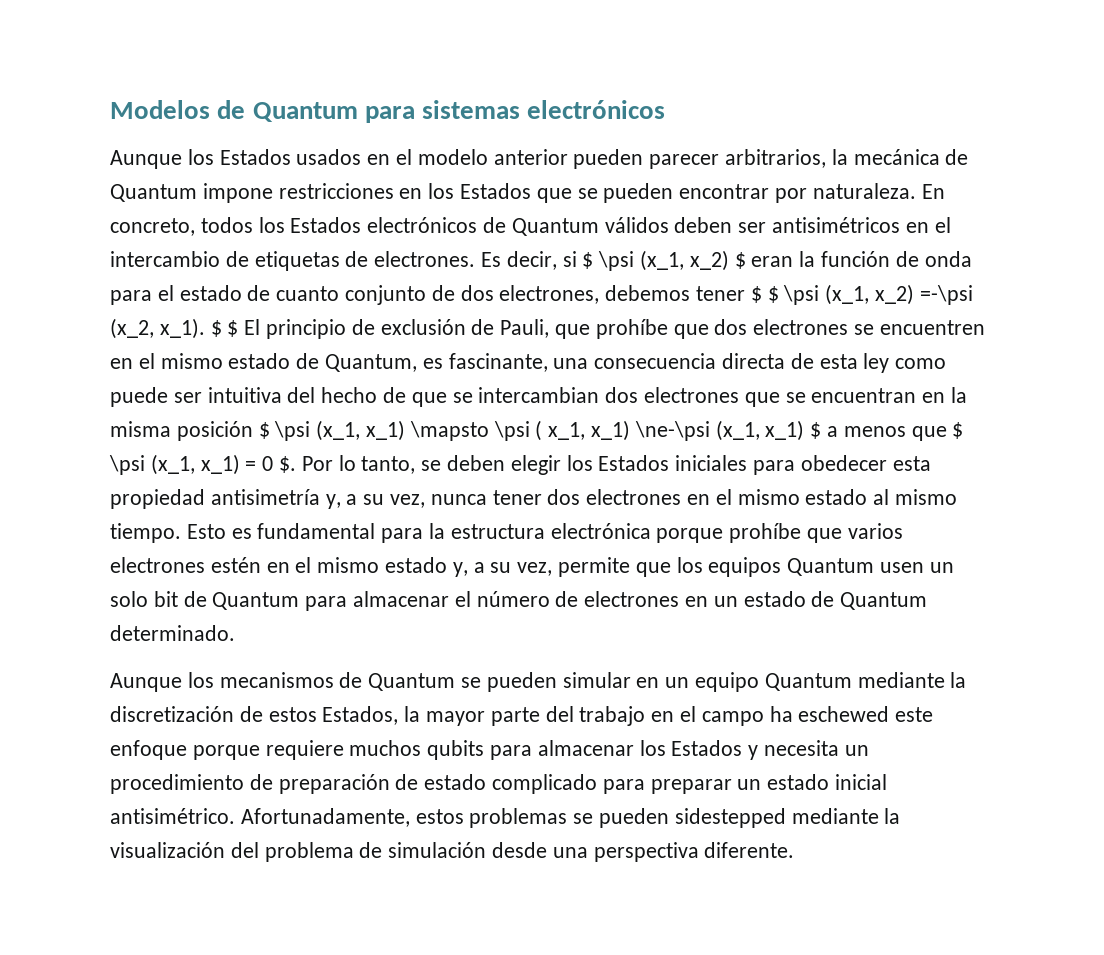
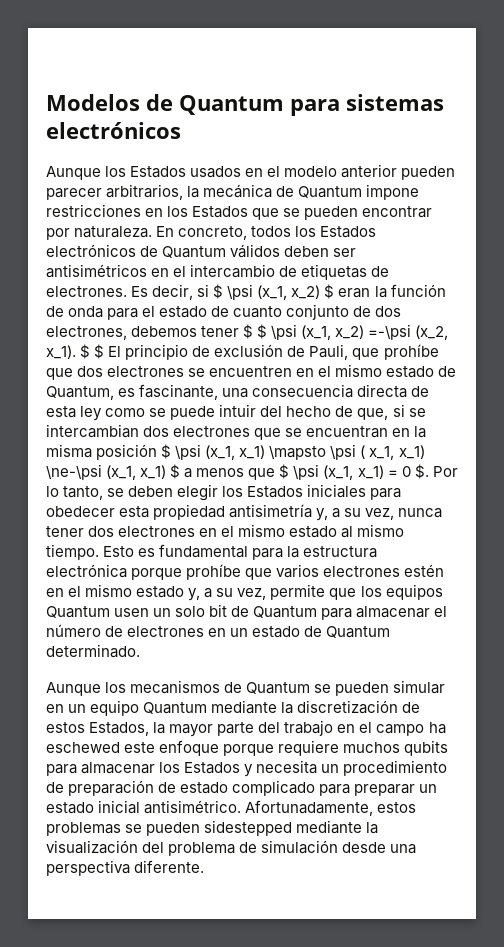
- $ $ El principio de exclusión de Pauli, que prohíbe que dos electrones se encuentren en el mismo estado de Quantum, es fascinante, una consecuencia directa de esta ley como puede ser intuitiva del hecho de que se intercambian dos electrones que se encuentran en la misma posición $ \psi (x_1, x_1) \mapsto \psi ( x_1, x_1) \ne-\psi (x_1, x_1) $ a menos que $ \psi (x_1, x_1) = 0 $.
+ $ $ El principio de exclusión de Pauli, que prohíbe que dos electrones se encuentren en el mismo estado de Quantum, es fascinante, una consecuencia directa de esta ley como se puede intuir del hecho de que, si se intercambian dos electrones que se encuentran en la misma posición $ \psi (x_1, x_1) \mapsto \psi ( x_1, x_1) \ne-\psi (x_1, x_1) $ a menos que $ \psi (x_1, x_1) = 0 $.

